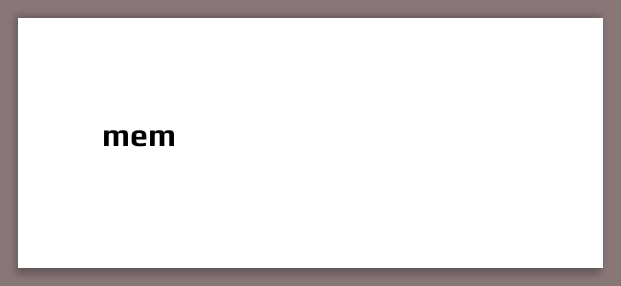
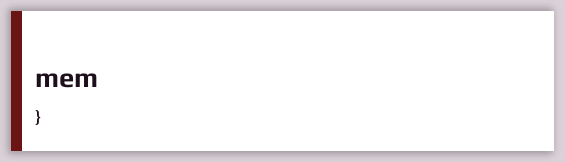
+ }

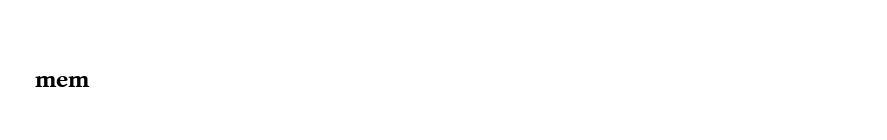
- }

